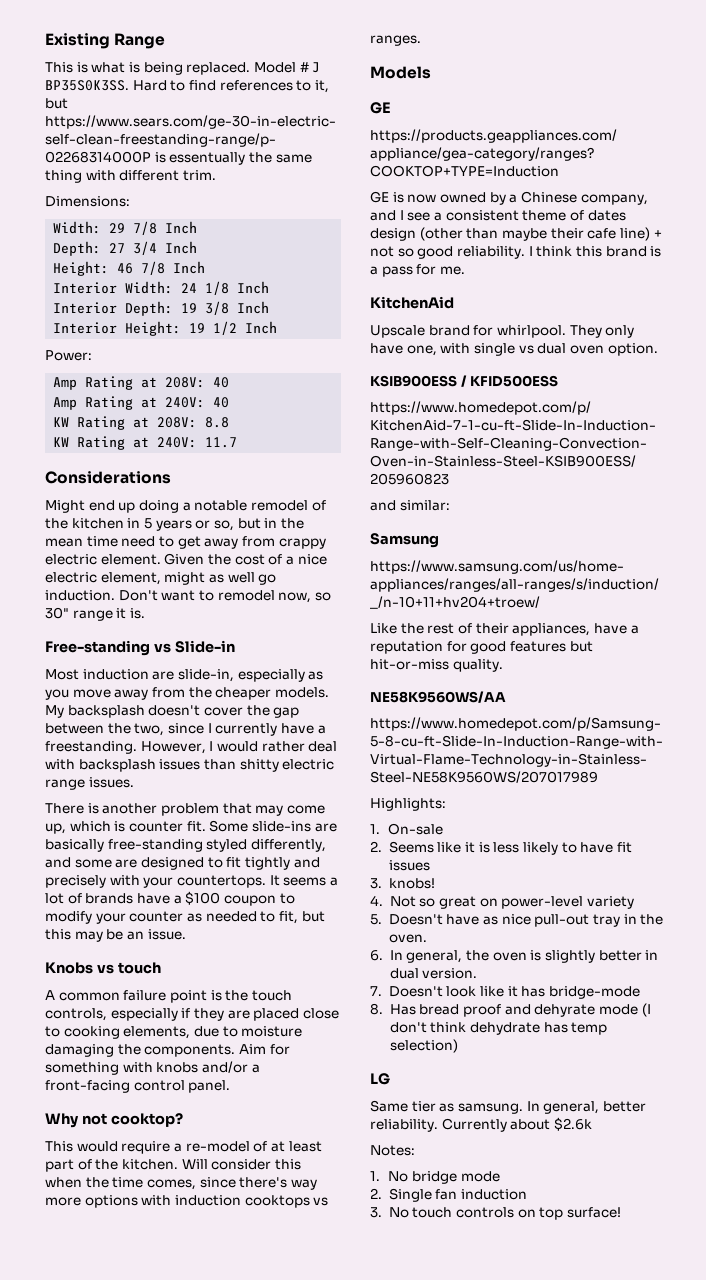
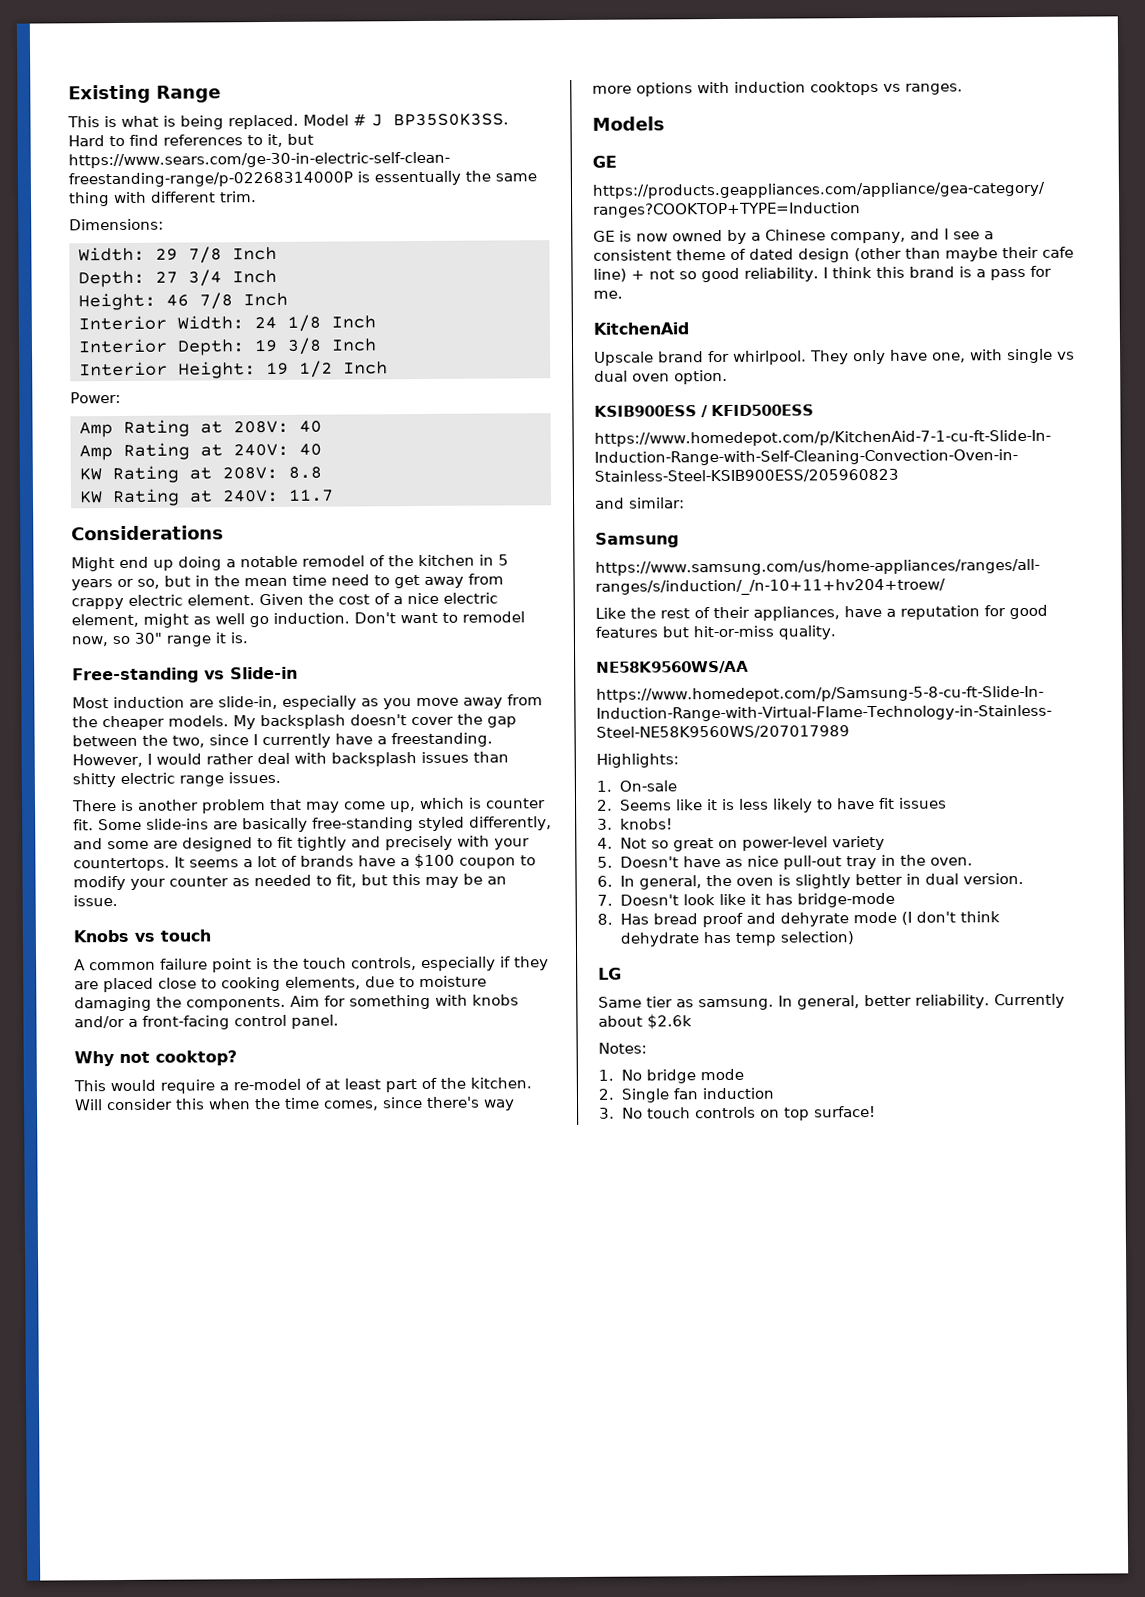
- GE is now owned by a Chinese company, and I see a consistent theme of dates design (other than maybe their cafe line) + not so good reliability.
+ GE is now owned by a Chinese company, and I see a consistent theme of dated design (other than maybe their cafe line) + not so good reliability.

